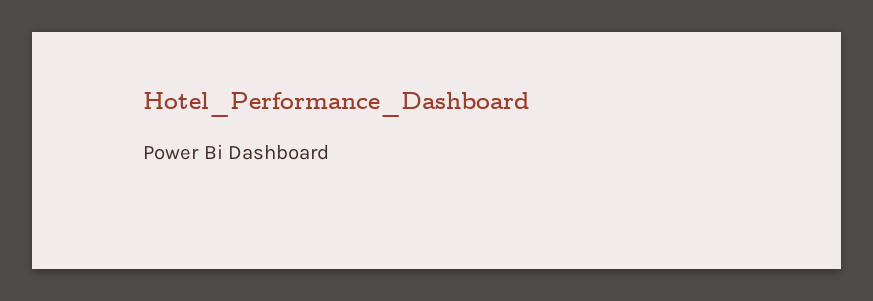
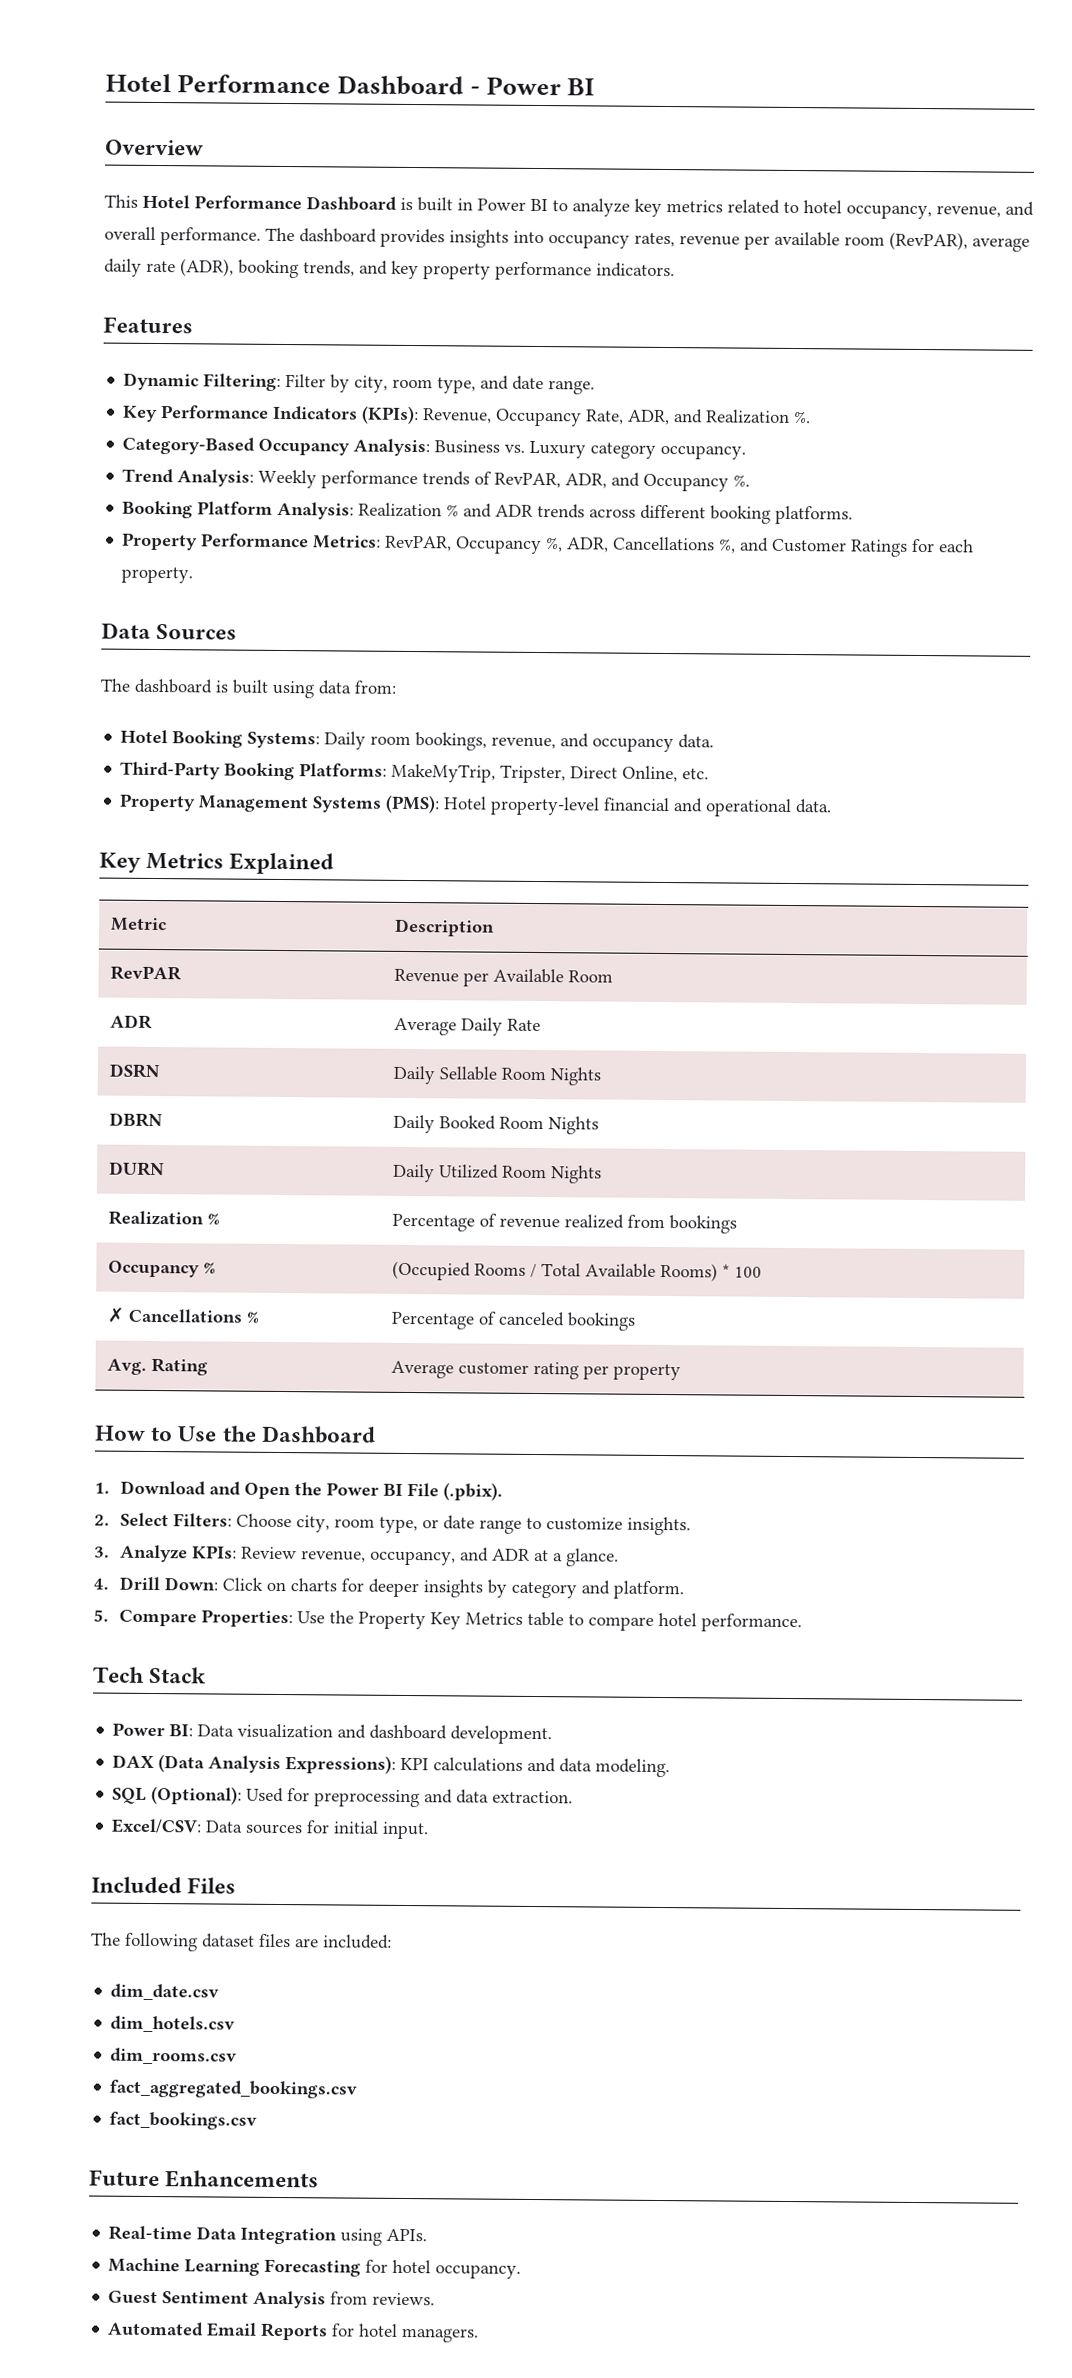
- Hotel_Performance_Dashboard
- Power Bi Dashboard
+ Hotel Performance Dashboard - Power BI
+ Overview
+ This Hotel Performance Dashboard is built in Power BI to analyze key metrics related to hotel occupancy, revenue, and overall performance. The dashboard provides insights into occupancy rates, revenue per available room (RevPAR), average daily rate (ADR), booking trends, and key property performance indicators.
+ Features
+ Dynamic Filtering: Filter by city, room type, and date range.
+ Key Performance Indicators (KPIs): Revenue, Occupancy Rate, ADR, and Realization %.
+ Category-Based Occupancy Analysis: Business vs. Luxury category occupancy.
+ Trend Analysis: Weekly performance trends of RevPAR, ADR, and Occupancy %.
+ Booking Platform Analysis: Realization % and ADR trends across different booking platforms.
+ Property Performance Metrics: RevPAR, Occupancy %, ADR, Cancellations %, and Customer Ratings for each property.
+ Data Sources
+ The dashboard is built using data from:
+ Hotel Booking Systems: Daily room bookings, revenue, and occupancy data.
+ Third-Party Booking Platforms: MakeMyTrip, Tripster, Direct Online, etc.
+ Property Management Systems (PMS): Hotel property-level financial and operational data.
+ Key Metrics Explained
+ Metric | Description
+ RevPAR | Revenue per Available Room
+ ADR | Average Daily Rate
+ DSRN | Daily Sellable Room Nights
+ DBRN | Daily Booked Room Nights
+ DURN | Daily Utilized Room Nights
+ Realization % | Percentage of revenue realized from bookings
+ Occupancy % | (Occupied Rooms / Total Available Rooms) * 100
+ ✗ Cancellations % | Percentage of canceled bookings
+ Avg. Rating | Average customer rating per property
+ How to Use the Dashboard
+ 1. Download and Open the Power BI File (.pbix).
+ 2. Select Filters: Choose city, room type, or date range to customize insights.
+ 3. Analyze KPIs: Review revenue, occupancy, and ADR at a glance.
+ 4. Drill Down: Click on charts for deeper insights by category and platform.
+ 5. Compare Properties: Use the Property Key Metrics table to compare hotel performance.
+ Tech Stack
+ Power BI: Data visualization and dashboard development.
+ DAX (Data Analysis Expressions): KPI calculations and data modeling.
+ SQL (Optional): Used for preprocessing and data extraction.
+ Excel/CSV: Data sources for initial input.
+ Included Files
+ The following dataset files are included:
+ dim_date.csv
+ dim_hotels.csv
+ dim_rooms.csv
+ fact_aggregated_bookings.csv
+ fact_bookings.csv
+ Future Enhancements
+ Real-time Data Integration using APIs.
+ Machine Learning Forecasting for hotel occupancy.
+ Guest Sentiment Analysis from reviews.
+ Automated Email Reports for hotel managers.

